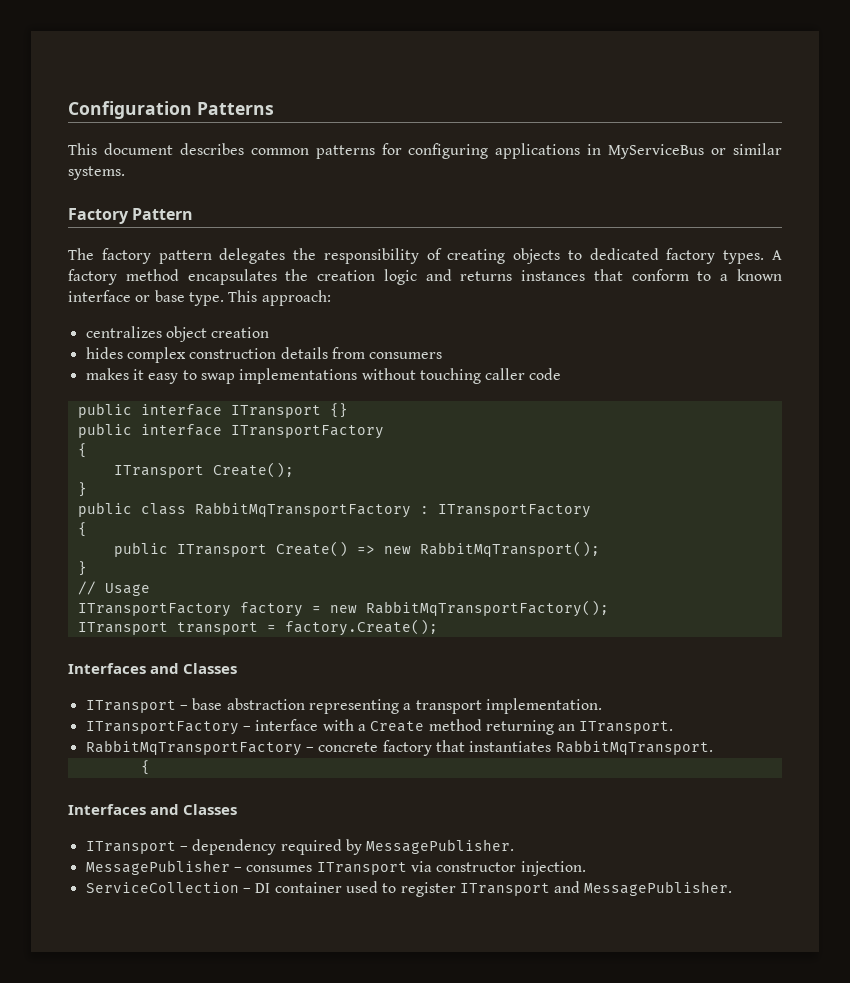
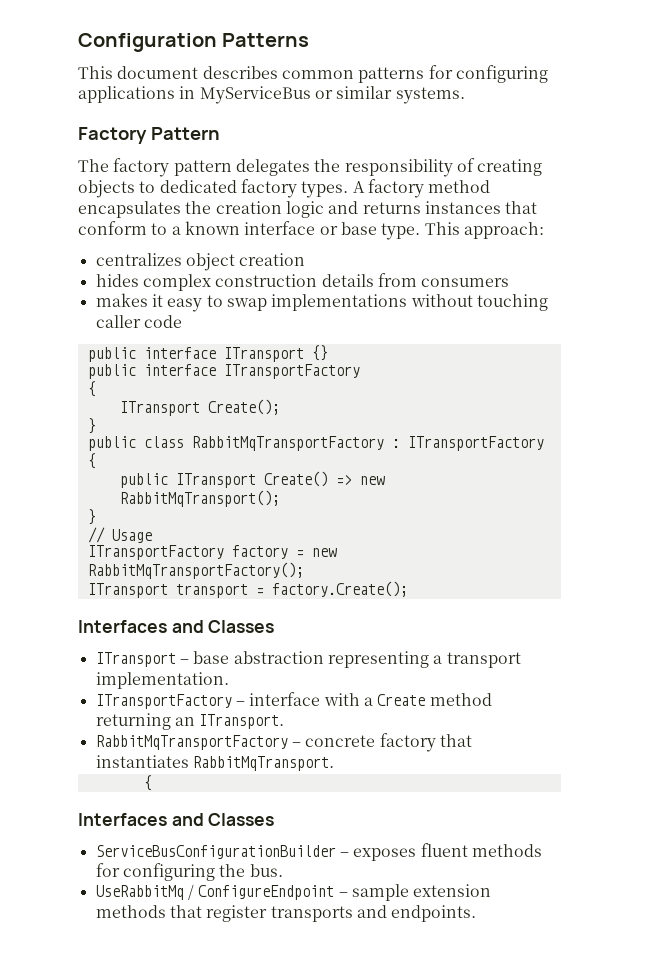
- ITransport – dependency required by MessagePublisher.
- MessagePublisher – consumes ITransport via constructor injection.
- ServiceCollection – DI container used to register ITransport and MessagePublisher.
+ ServiceBusConfigurationBuilder – exposes fluent methods for configuring the bus.
+ UseRabbitMq / ConfigureEndpoint – sample extension methods that register transports and endpoints.

